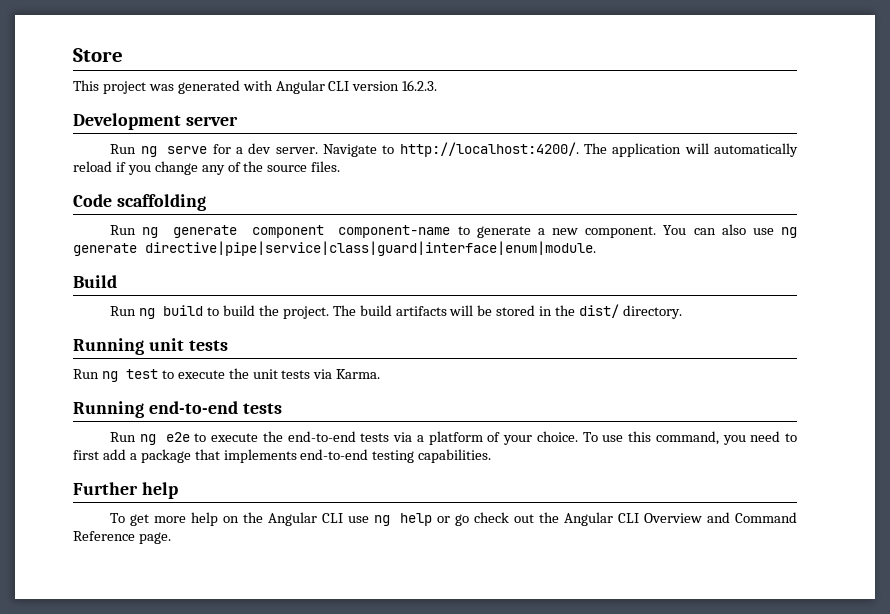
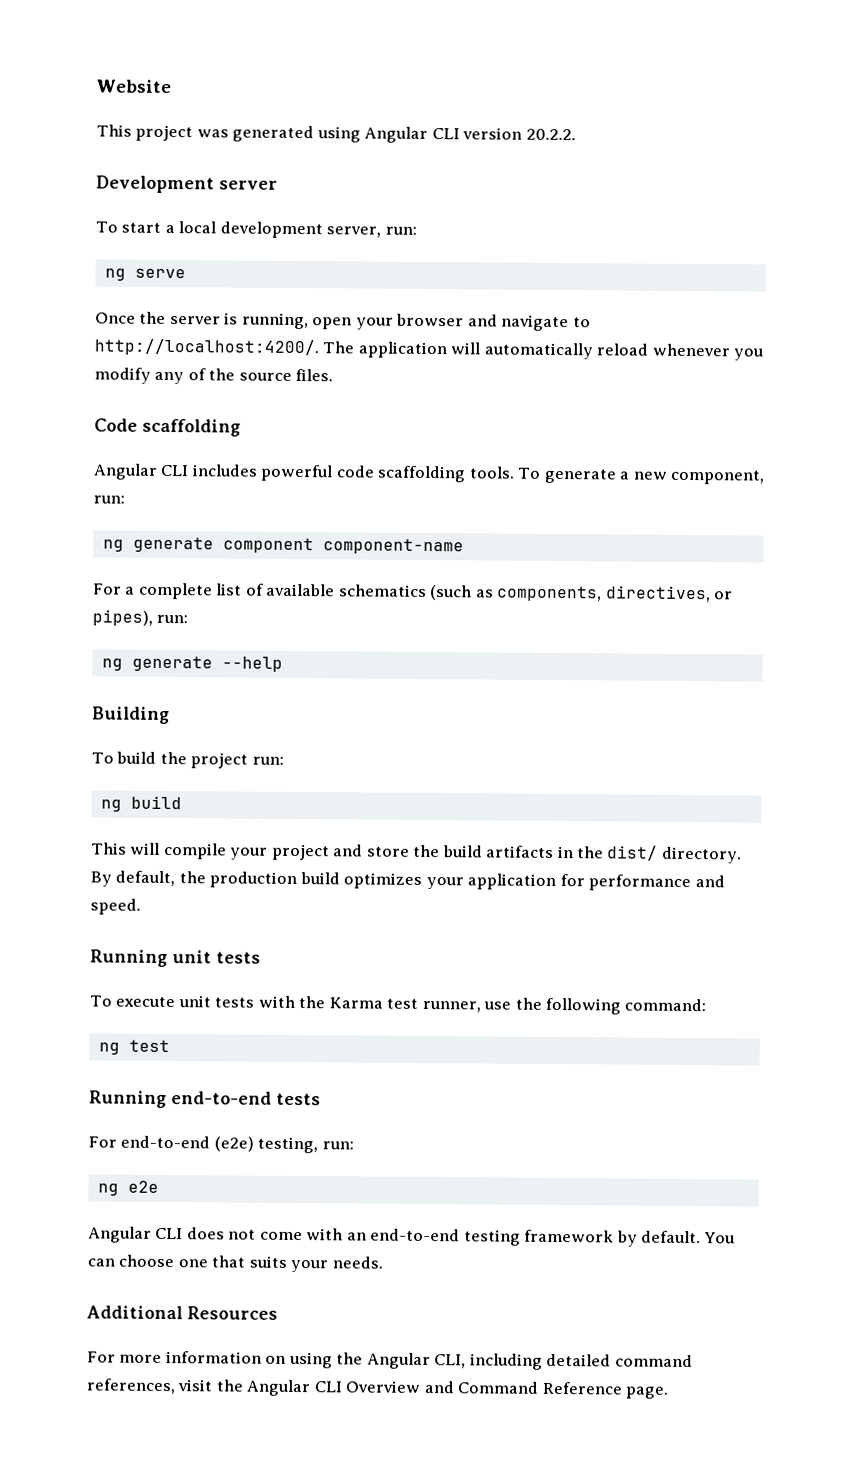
- Store
+ Website
- This project was generated with Angular CLI version 16.2.3.
+ This project was generated using Angular CLI version 20.2.2.
- Run ng serve for a dev server. Navigate to http://localhost:4200/.
+ To start a local development server, run:
+ ng serve
+ Once the server is running, open your browser and navigate to http://localhost:4200/.
- The application will automatically reload if you change any of the source files.
+ The application will automatically reload whenever you modify any of the source files.
- Run ng generate component component-name to generate a new component. You can also use ng generate directive|pipe|service|class|guard|interface|enum|module.
- Build
- Run ng build to build the project. The build artifacts will be stored in the dist/ directory.
+ Angular CLI includes powerful code scaffolding tools. To generate a new component, run:
+ ng generate component component-name
+ For a complete list of available schematics (such as components, directives, or pipes), run:
+ ng generate --help
+ Building
+ To build the project run:
+ ng build
+ This will compile your project and store the build artifacts in the dist/ directory. By default, the production build optimizes your application for performance and speed.
  Running unit tests
- Run ng test to execute the unit tests via Karma.
+ To execute unit tests with the Karma test runner, use the following command:
+ ng test
  Running end-to-end tests
- Run ng e2e to execute the end-to-end tests via a platform of your choice. To use this command, you need to first add a package that implements end-to-end testing capabilities.
- Further help
- To get more help on the Angular CLI use ng help or go check out the Angular CLI Overview and Command Reference page.
+ For end-to-end (e2e) testing, run:
+ ng e2e
+ Angular CLI does not come with an end-to-end testing framework by default. You can choose one that suits your needs.
+ Additional Resources
+ For more information on using the Angular CLI, including detailed command references, visit the Angular CLI Overview and Command Reference page.

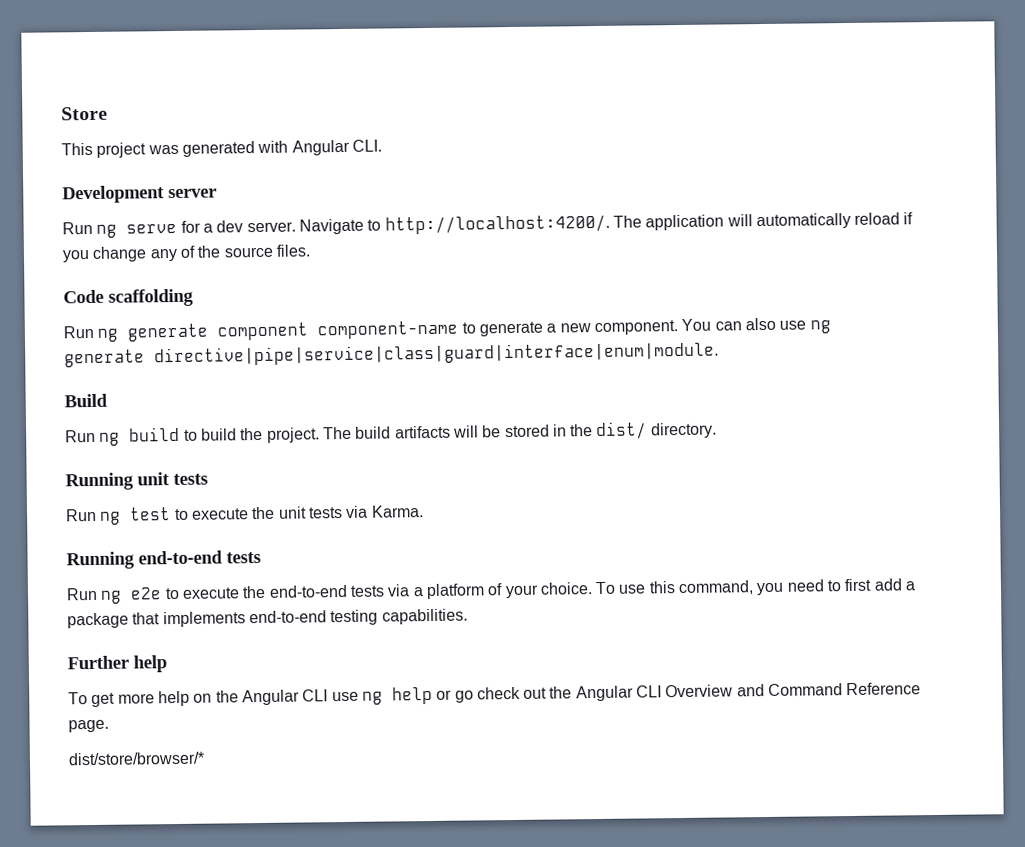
- Website
+ Store
- This project was generated using Angular CLI version 20.2.2.
+ This project was generated with Angular CLI.
  Development server
- To start a local development server, run:
- ng serve
- Once the server is running, open your browser and navigate to http://localhost:4200/.
+ Run ng serve for a dev server. Navigate to http://localhost:4200/.
- The application will automatically reload whenever you modify any of the source files.
+ The application will automatically reload if you change any of the source files.
- Angular CLI includes powerful code scaffolding tools. To generate a new component, run:
- ng generate component component-name
- For a complete list of available schematics (such as components, directives, or pipes), run:
- ng generate --help
- Building
- To build the project run:
- ng build
- This will compile your project and store the build artifacts in the dist/ directory. By default, the production build optimizes your application for performance and speed.
+ Run ng generate component component-name to generate a new component. You can also use ng generate directive|pipe|service|class|guard|interface|enum|module.
+ Build
+ Run ng build to build the project. The build artifacts will be stored in the dist/ directory.
  Running unit tests
- To execute unit tests with the Karma test runner, use the following command:
- ng test
+ Run ng test to execute the unit tests via Karma.
  Running end-to-end tests
- For end-to-end (e2e) testing, run:
- ng e2e
- Angular CLI does not come with an end-to-end testing framework by default. You can choose one that suits your needs.
- Additional Resources
- For more information on using the Angular CLI, including detailed command references, visit the Angular CLI Overview and Command Reference page.
+ Run ng e2e to execute the end-to-end tests via a platform of your choice. To use this command, you need to first add a package that implements end-to-end testing capabilities.
+ Further help
+ To get more help on the Angular CLI use ng help or go check out the Angular CLI Overview and Command Reference page.
+ dist/store/browser/*

